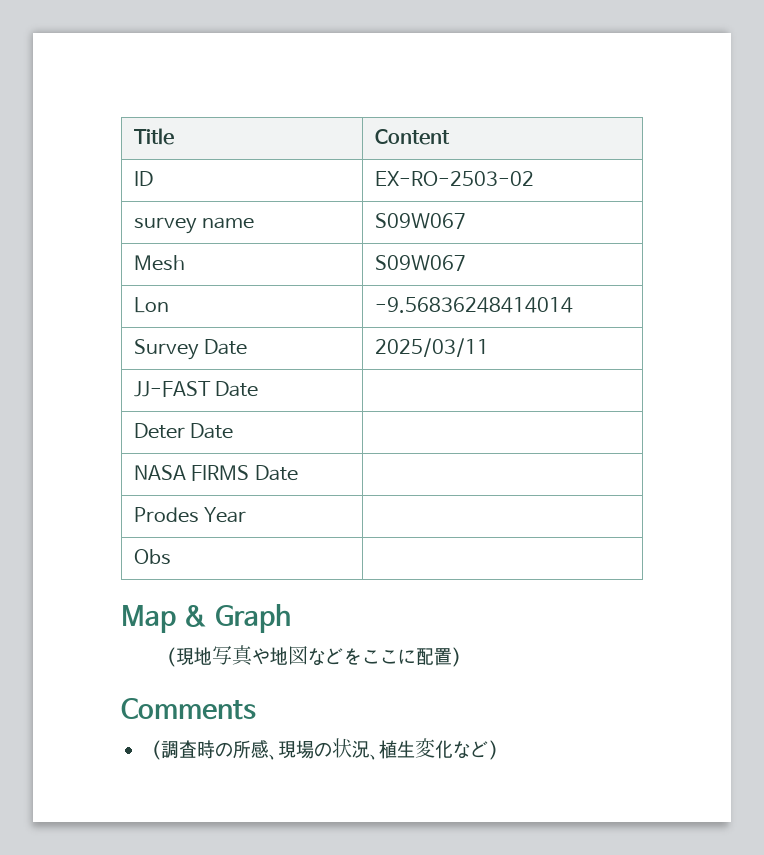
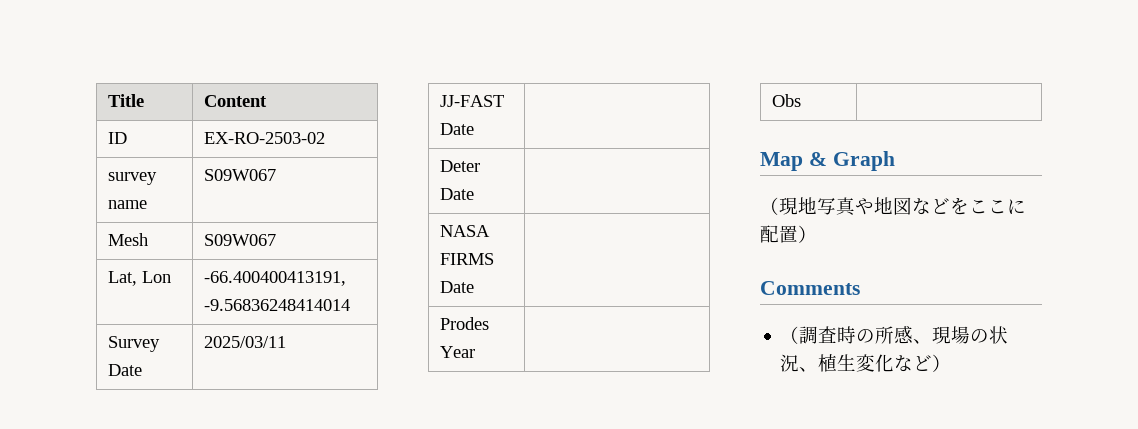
- Lon | -9.56836248414014
+ Lat, Lon | -66.400400413191, -9.56836248414014

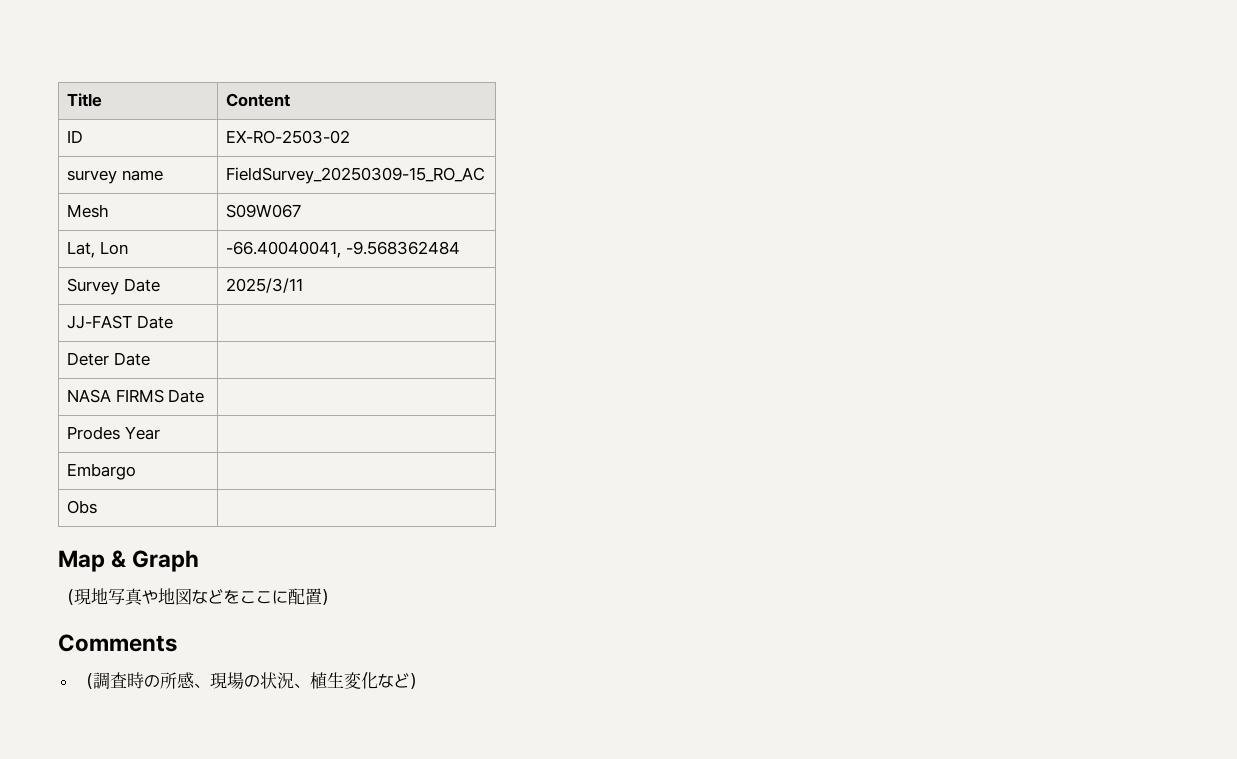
- survey name | S09W067
+ survey name | FieldSurvey_20250309-15_RO_AC
- Lat, Lon | -66.400400413191, -9.56836248414014
+ Lat, Lon | -66.40040041, -9.568362484
- Survey Date | 2025/03/11
+ Survey Date | 2025/3/11
+ Embargo |

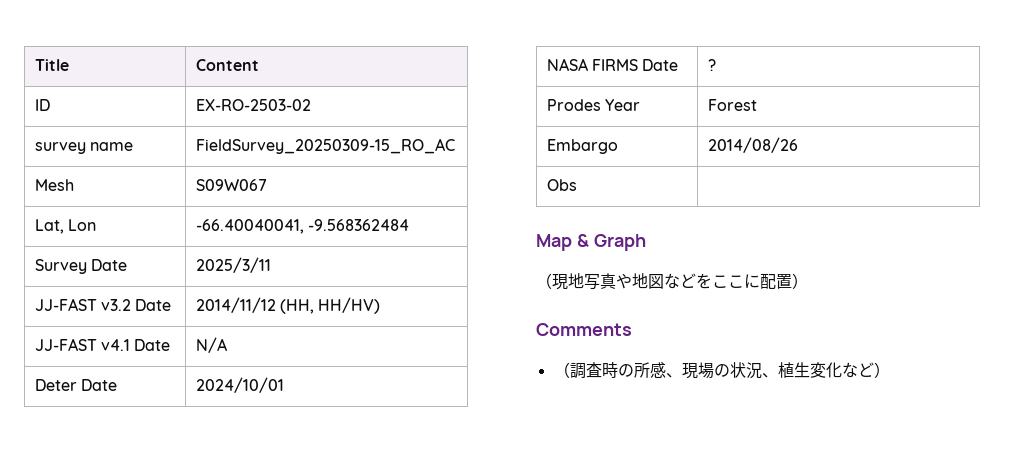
- JJ-FAST Date |
+ JJ-FAST v3.2 Date | 2014/11/12 (HH, HH/HV)
+ JJ-FAST v4.1 Date | N/A
- Deter Date |
+ Deter Date | 2024/10/01
- NASA FIRMS Date |
+ NASA FIRMS Date | ?
- Prodes Year |
+ Prodes Year | Forest
- Embargo |
+ Embargo | 2014/08/26

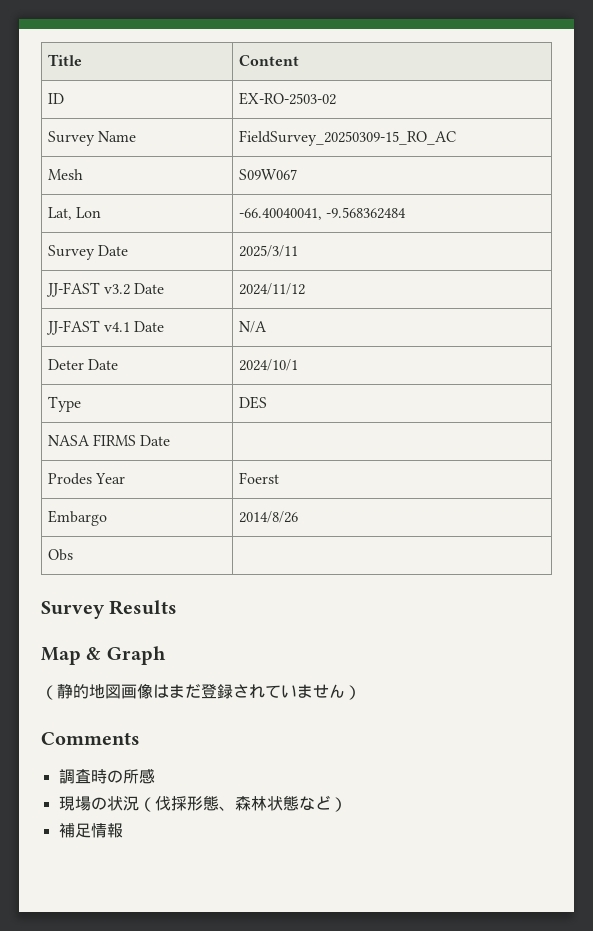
- survey name | FieldSurvey_20250309-15_RO_AC
+ Survey Name | FieldSurvey_20250309-15_RO_AC
- JJ-FAST v3.2 Date | 2014/11/12 (HH, HH/HV)
+ JJ-FAST v3.2 Date | 2024/11/12
- Deter Date | 2024/10/01
+ Deter Date | 2024/10/1
+ Type | DES
- NASA FIRMS Date | ?
+ NASA FIRMS Date |
- Prodes Year | Forest
+ Prodes Year | Foerst
- Embargo | 2014/08/26
+ Embargo | 2014/8/26
+ Survey Results
- （現地写真や地図などをここに配置）
+ （静的地図画像はまだ登録されていません）
- （調査時の所感、現場の状況、植生変化など）
+ 調査時の所感
+ 現場の状況（伐採形態、森林状態など）
+ 補足情報

